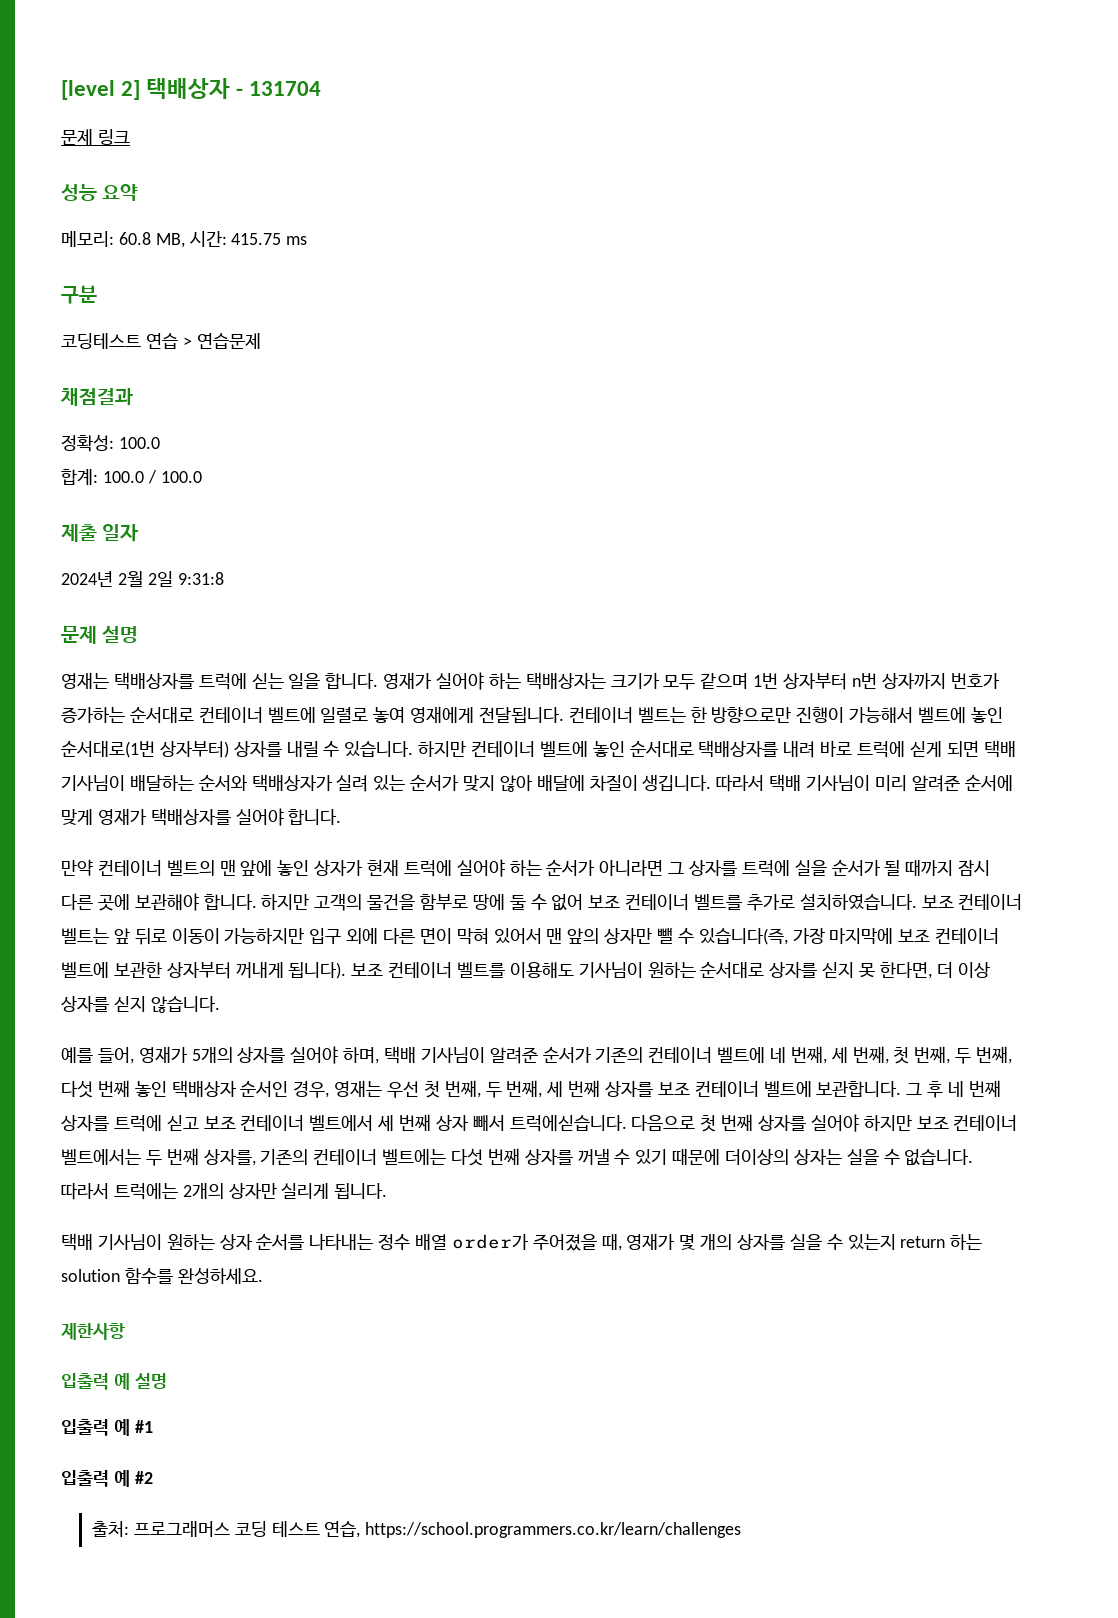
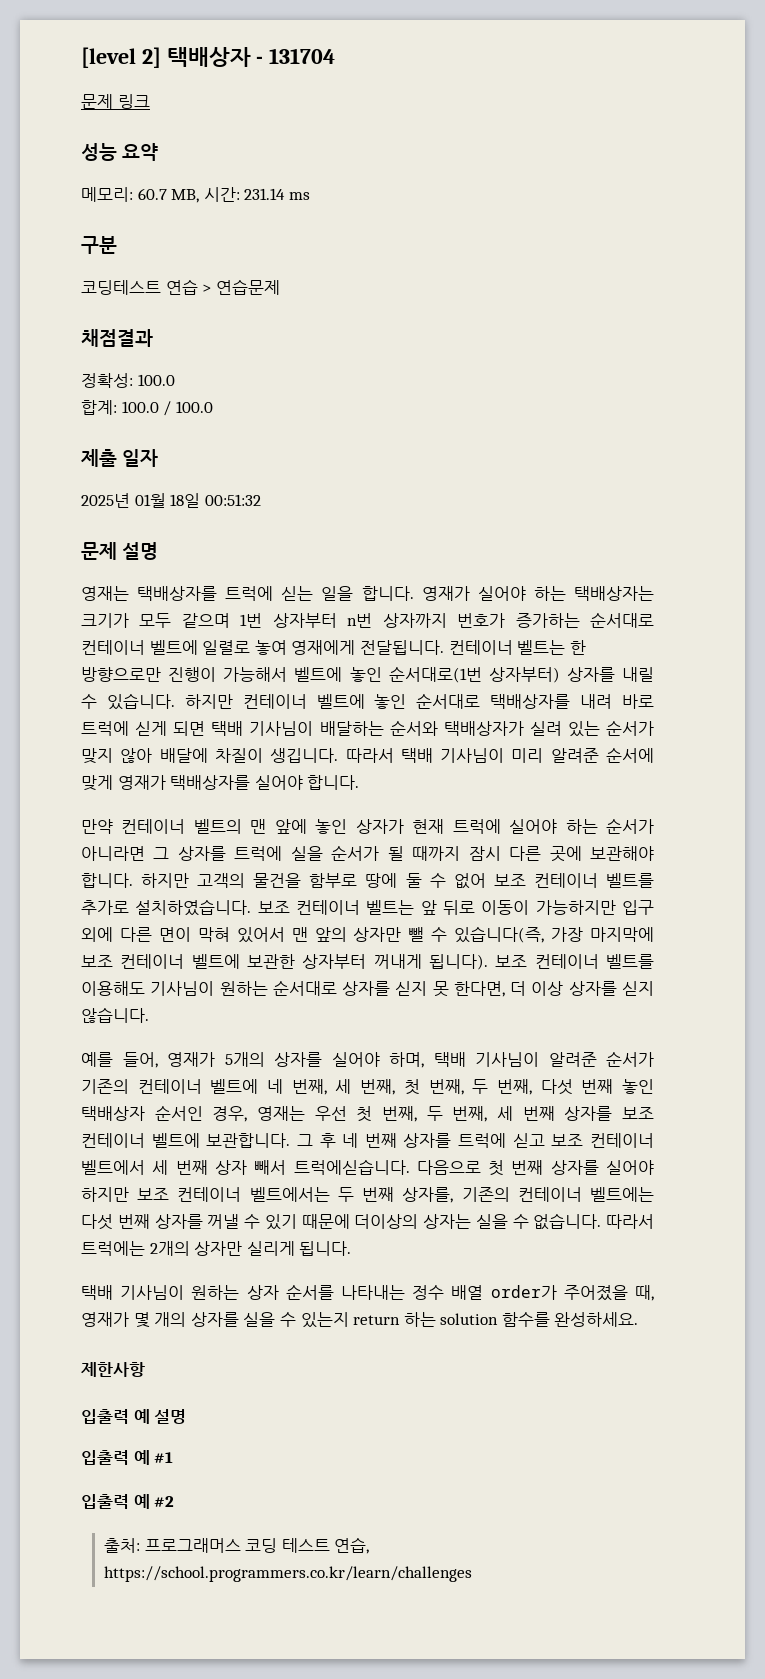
- 메모리: 60.8 MB, 시간: 415.75 ms
+ 메모리: 60.7 MB, 시간: 231.14 ms
- 2024년 2월 2일 9:31:8
+ 2025년 01월 18일 00:51:32

